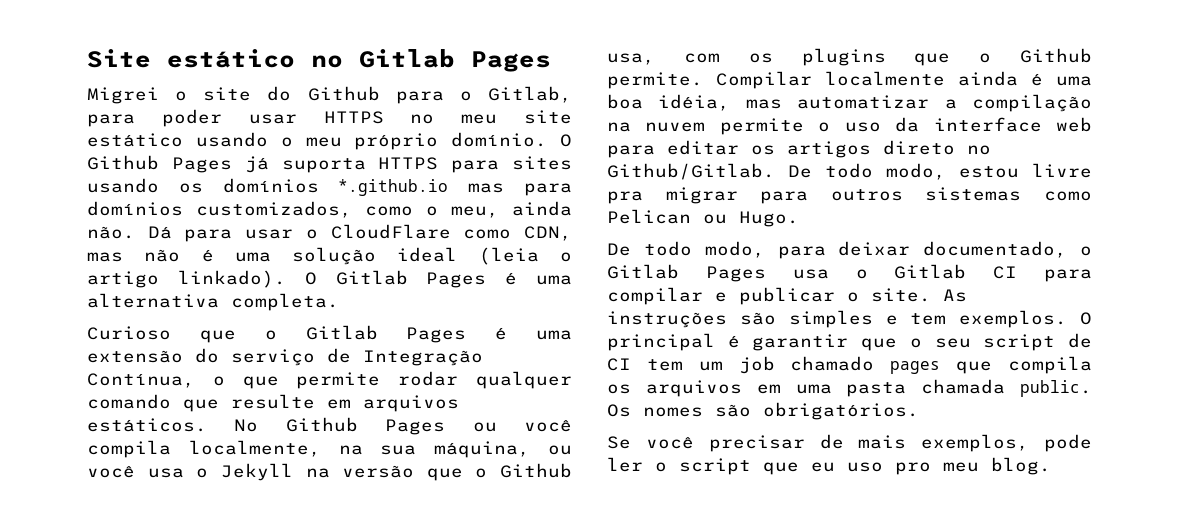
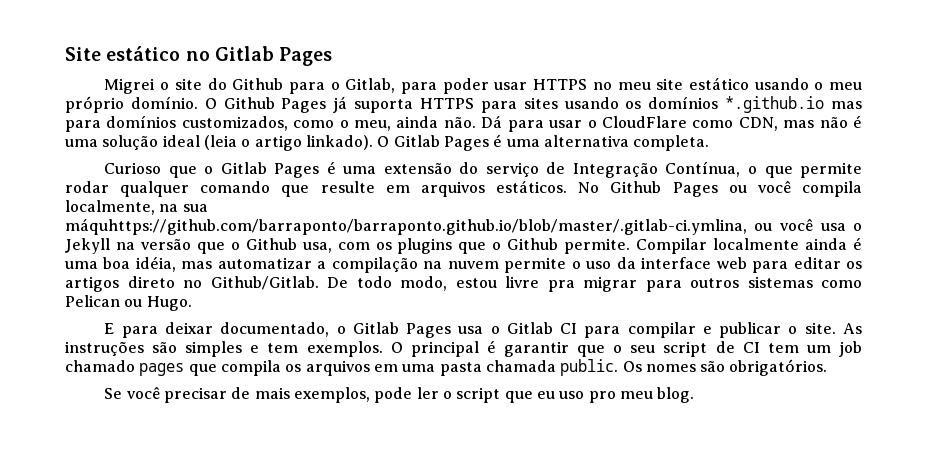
- No Github Pages ou você compila localmente, na sua máquina, ou você usa o Jekyll na versão que o Github usa, com os plugins que o Github permite.
+ No Github Pages ou você compila localmente, na sua máquhttps://github.com/barraponto/barraponto.github.io/blob/master/.gitlab-ci.ymlina, ou você usa o Jekyll na versão que o Github usa, com os plugins que o Github permite.
- De todo modo, para deixar documentado, o Gitlab Pages usa o Gitlab CI para compilar e publicar o site.
+ E para deixar documentado, o Gitlab Pages usa o Gitlab CI para compilar e publicar o site.

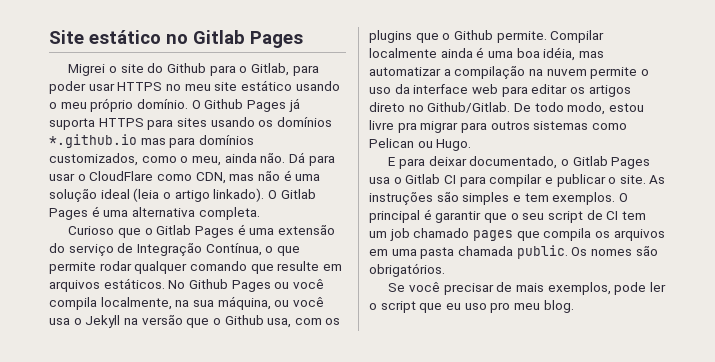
- No Github Pages ou você compila localmente, na sua máquhttps://github.com/barraponto/barraponto.github.io/blob/master/.gitlab-ci.ymlina, ou você usa o Jekyll na versão que o Github usa, com os plugins que o Github permite.
+ No Github Pages ou você compila localmente, na sua máquina, ou você usa o Jekyll na versão que o Github usa, com os plugins que o Github permite.

